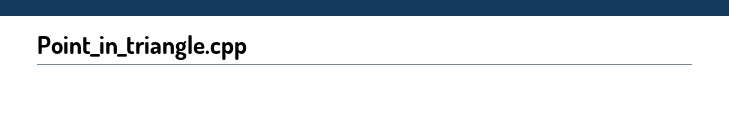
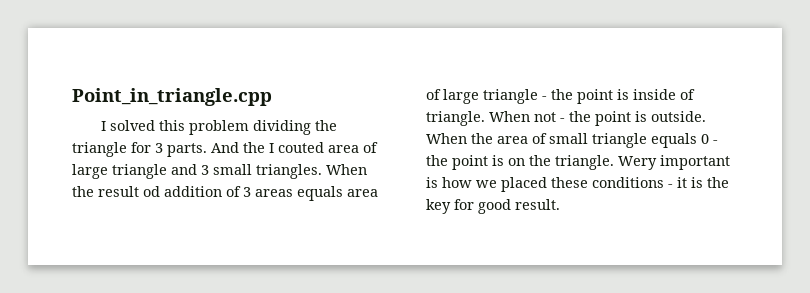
+ I solved this problem dividing the triangle for 3 parts. And the I couted area of large triangle and 3 small triangles. When the result od addition of 3 areas equals area of large triangle - the point is inside of triangle. When not - the point is outside. When the area of small triangle equals 0 - the point is on the triangle. Wery important is how we placed these conditions - it is the key for good result.

